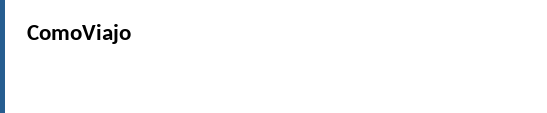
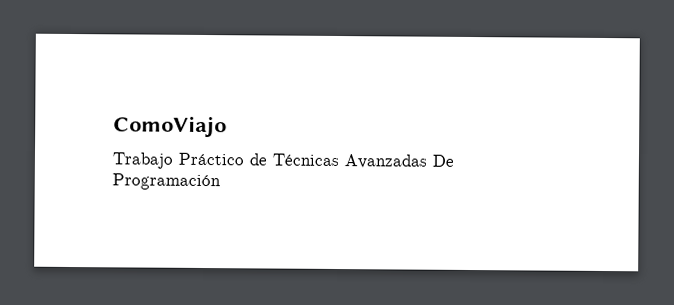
+ Trabajo Práctico de Técnicas Avanzadas De Programación

